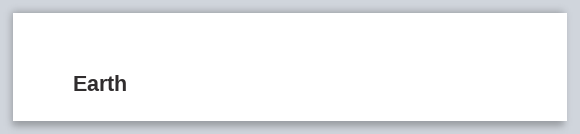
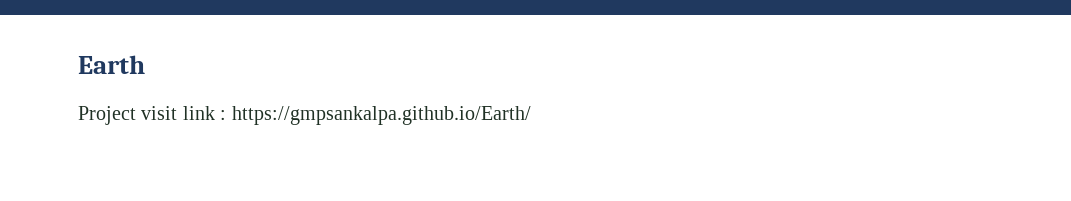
+ Project visit link : https://gmpsankalpa.github.io/Earth/

